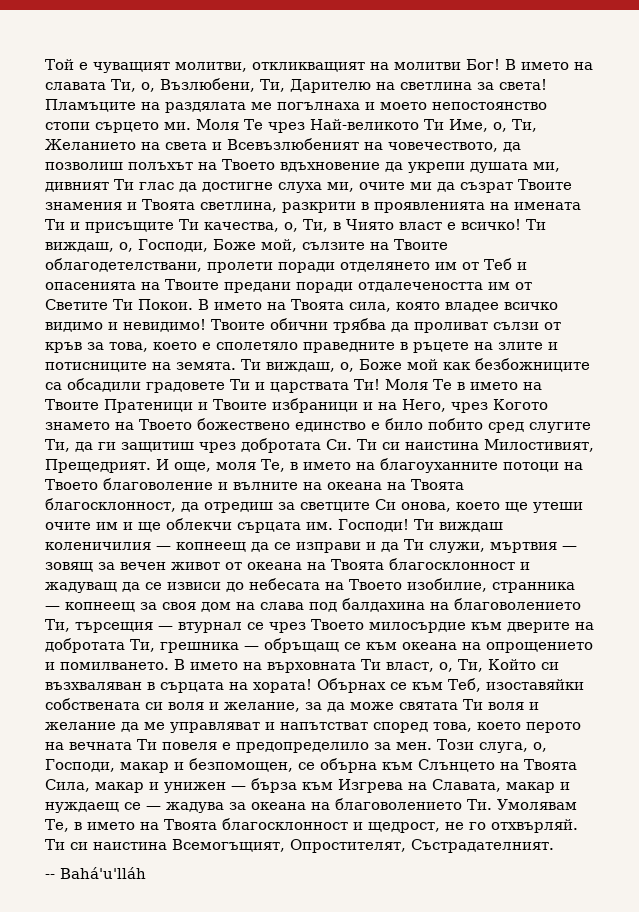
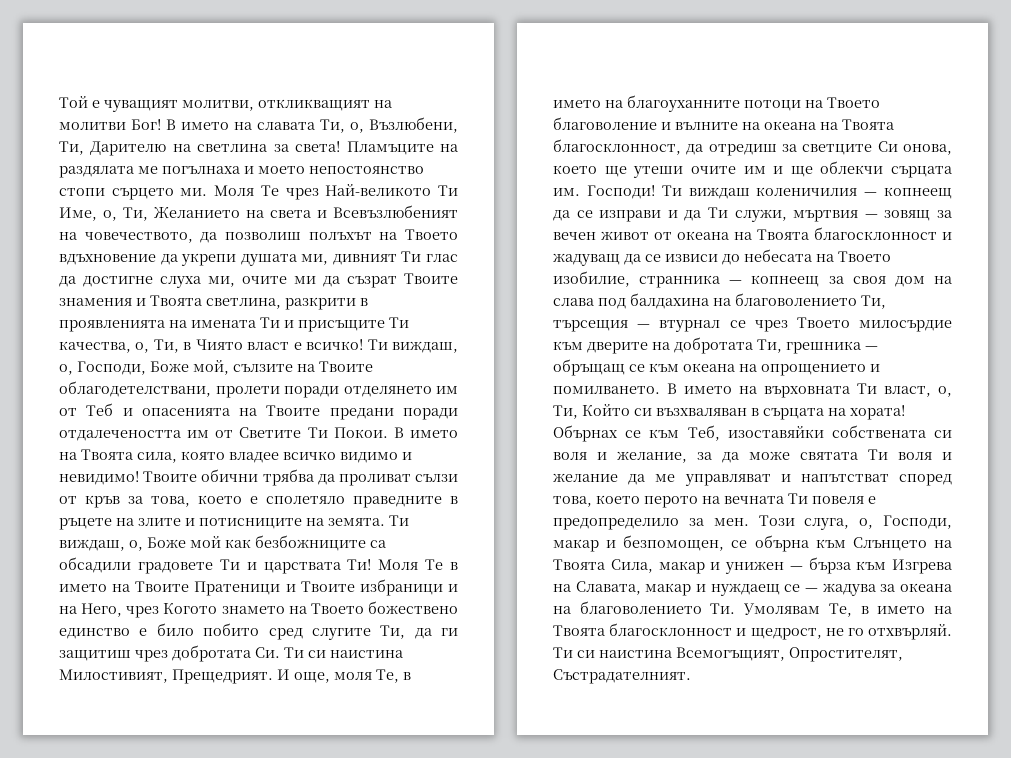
- -- Bahá'u'lláh

